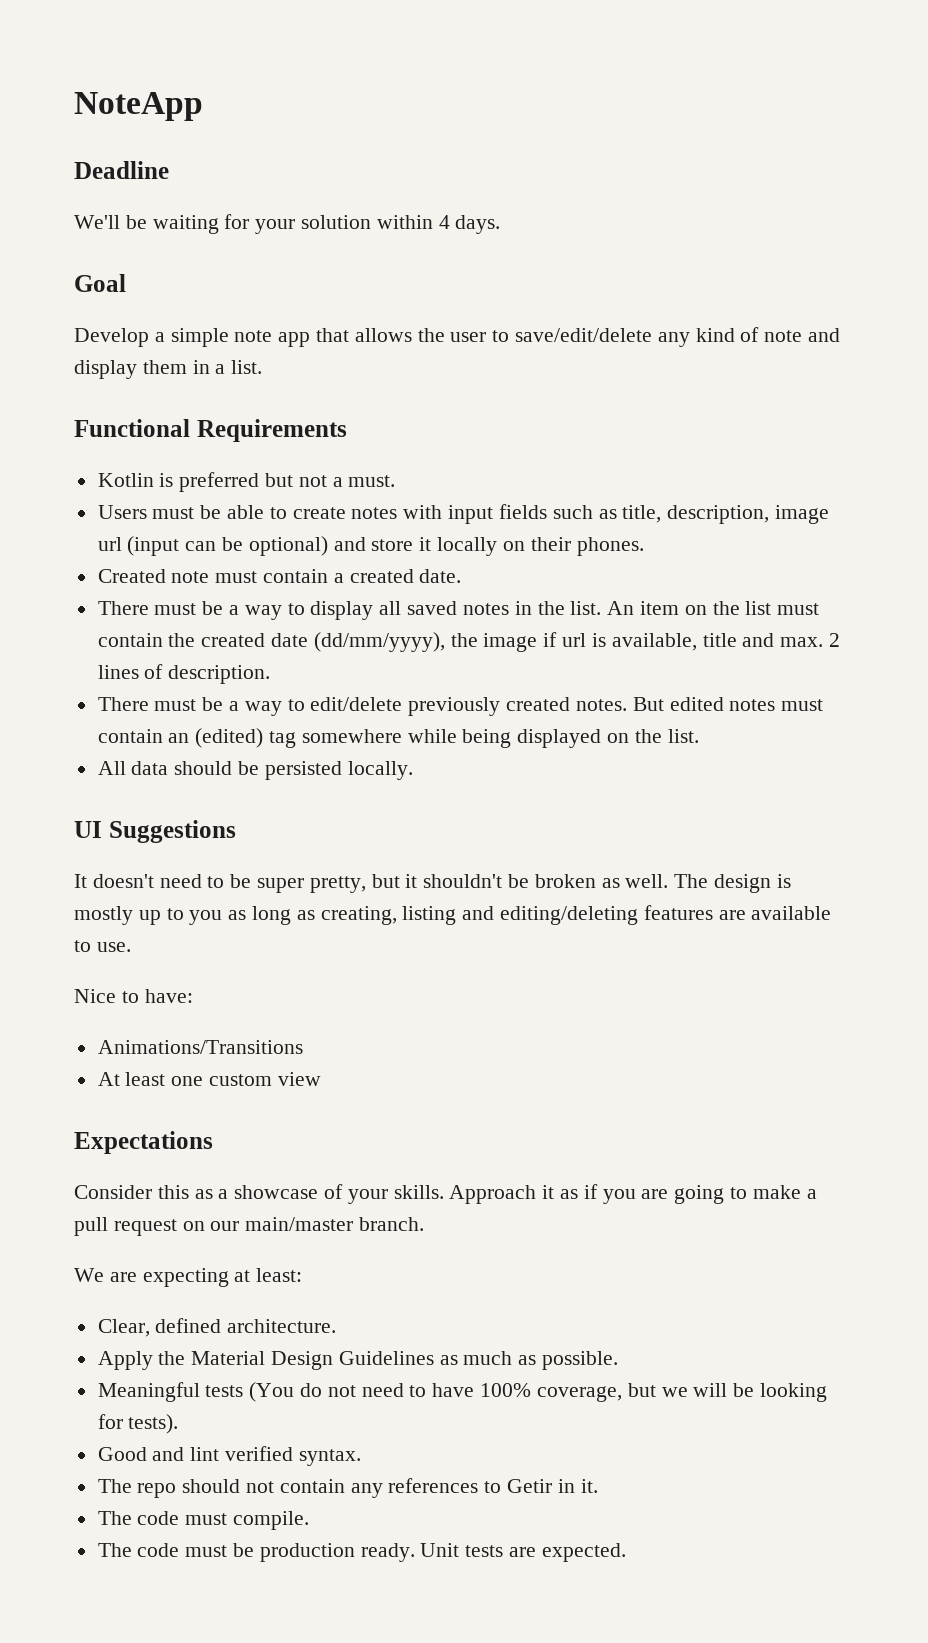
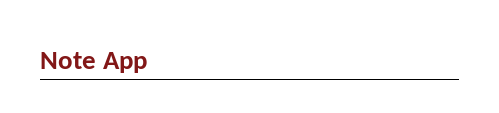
- NoteApp
- Deadline
- We'll be waiting for your solution within 4 days.
- Goal
- Develop a simple note app that allows the user to save/edit/delete any kind of note and display them in a list.
- Functional Requirements
- Kotlin is preferred but not a must.
- Users must be able to create notes with input fields such as title, description, image url (input can be optional) and store it locally on their phones.
- Created note must contain a created date.
- There must be a way to display all saved notes in the list. An item on the list must contain the created date (dd/mm/yyyy), the image if url is available, title and max. 2 lines of description.
- There must be a way to edit/delete previously created notes. But edited notes must contain an (edited) tag somewhere while being displayed on the list.
- All data should be persisted locally.
- UI Suggestions
- It doesn't need to be super pretty, but it shouldn't be broken as well. The design is mostly up to you as long as creating, listing and editing/deleting features are available to use.
- Nice to have:
- Animations/Transitions
- At least one custom view
- Expectations
- Consider this as a showcase of your skills. Approach it as if you are going to make a pull request on our main/master branch.
- We are expecting at least:
- Clear, defined architecture.
- Apply the Material Design Guidelines as much as possible.
- Meaningful tests (You do not need to have 100% coverage, but we will be looking for tests).
- Good and lint verified syntax.
- The repo should not contain any references to Getir in it.
- The code must compile.
- The code must be production ready. Unit tests are expected.
+ Note App

